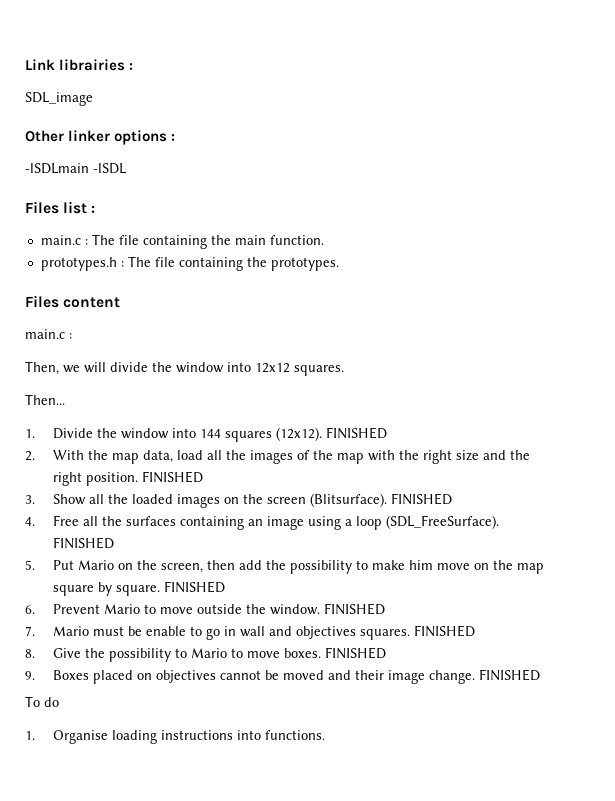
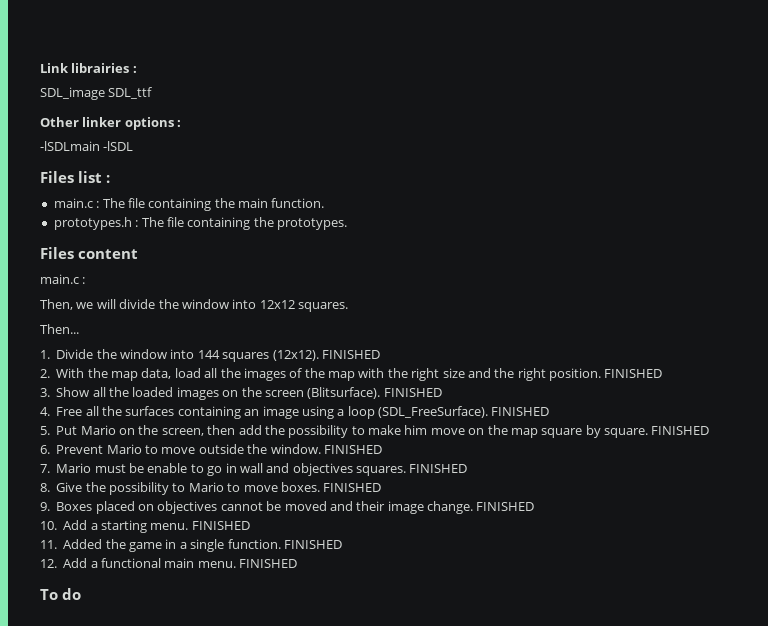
- SDL_image
+ SDL_image SDL_ttf
+ 10. Add a starting menu. FINISHED
+ 11. Added the game in a single function. FINISHED
+ 12. Add a functional main menu. FINISHED
  To do
- 1. Organise loading instructions into functions.

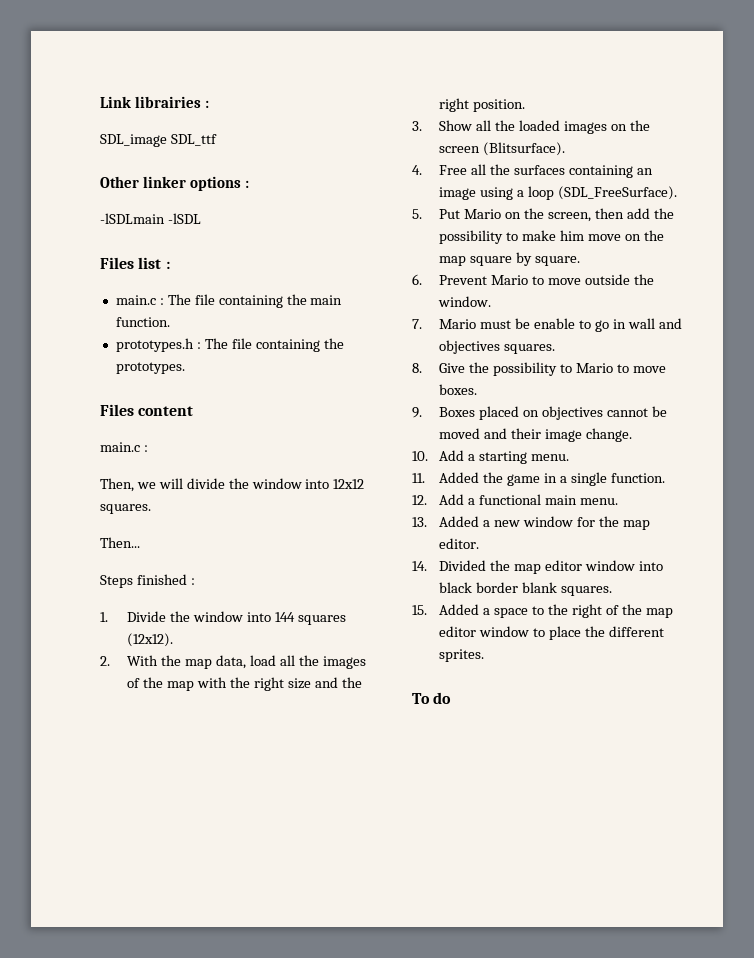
+ Steps finished :
- 1. Divide the window into 144 squares (12x12). FINISHED
+ 1. Divide the window into 144 squares (12x12).
- 2. With the map data, load all the images of the map with the right size and the right position. FINISHED
+ 2. With the map data, load all the images of the map with the right size and the right position.
- 3. Show all the loaded images on the screen (Blitsurface). FINISHED
+ 3. Show all the loaded images on the screen (Blitsurface).
- 4. Free all the surfaces containing an image using a loop (SDL_FreeSurface). FINISHED
+ 4. Free all the surfaces containing an image using a loop (SDL_FreeSurface).
- 5. Put Mario on the screen, then add the possibility to make him move on the map square by square. FINISHED
+ 5. Put Mario on the screen, then add the possibility to make him move on the map square by square.
- 6. Prevent Mario to move outside the window. FINISHED
+ 6. Prevent Mario to move outside the window.
- 7. Mario must be enable to go in wall and objectives squares. FINISHED
+ 7. Mario must be enable to go in wall and objectives squares.
- 8. Give the possibility to Mario to move boxes. FINISHED
+ 8. Give the possibility to Mario to move boxes.
- 9. Boxes placed on objectives cannot be moved and their image change. FINISHED
+ 9. Boxes placed on objectives cannot be moved and their image change.
- 10. Add a starting menu. FINISHED
+ 10. Add a starting menu.
- 11. Added the game in a single function. FINISHED
+ 11. Added the game in a single function.
- 12. Add a functional main menu. FINISHED
+ 12. Add a functional main menu.
+ 13. Added a new window for the map editor.
+ 14. Divided the map editor window into black border blank squares.
+ 15. Added a space to the right of the map editor window to place the different sprites.

